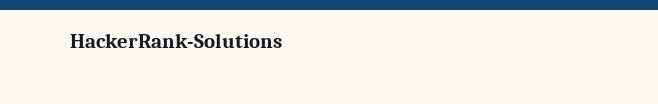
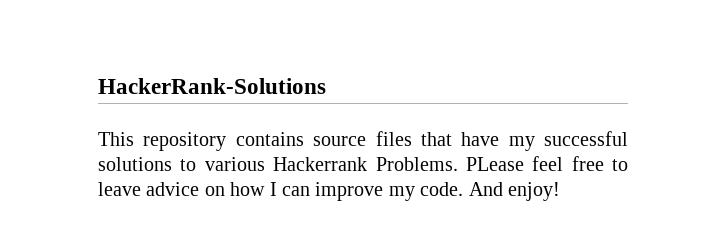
+ This repository contains source files that have my successful solutions to various Hackerrank Problems. PLease feel free to leave advice on how I can improve my code. And enjoy!

